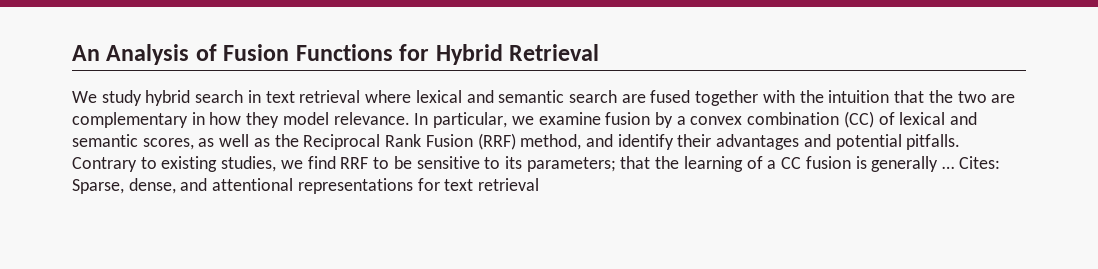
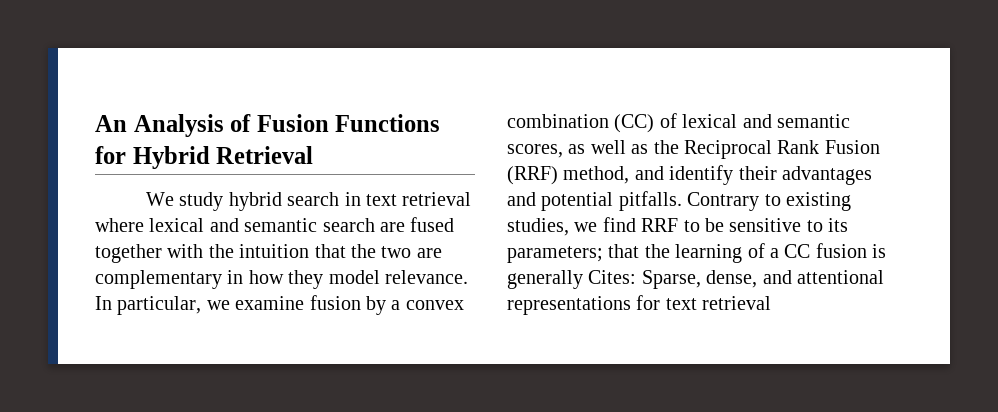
- Contrary to existing studies, we find RRF to be sensitive to its parameters; that the learning of a CC fusion is generally … Cites: Sparse, dense, and attentional representations for text retrieval
+ Contrary to existing studies, we find RRF to be sensitive to its parameters; that the learning of a CC fusion is generally Cites: Sparse, dense, and attentional representations for text retrieval

